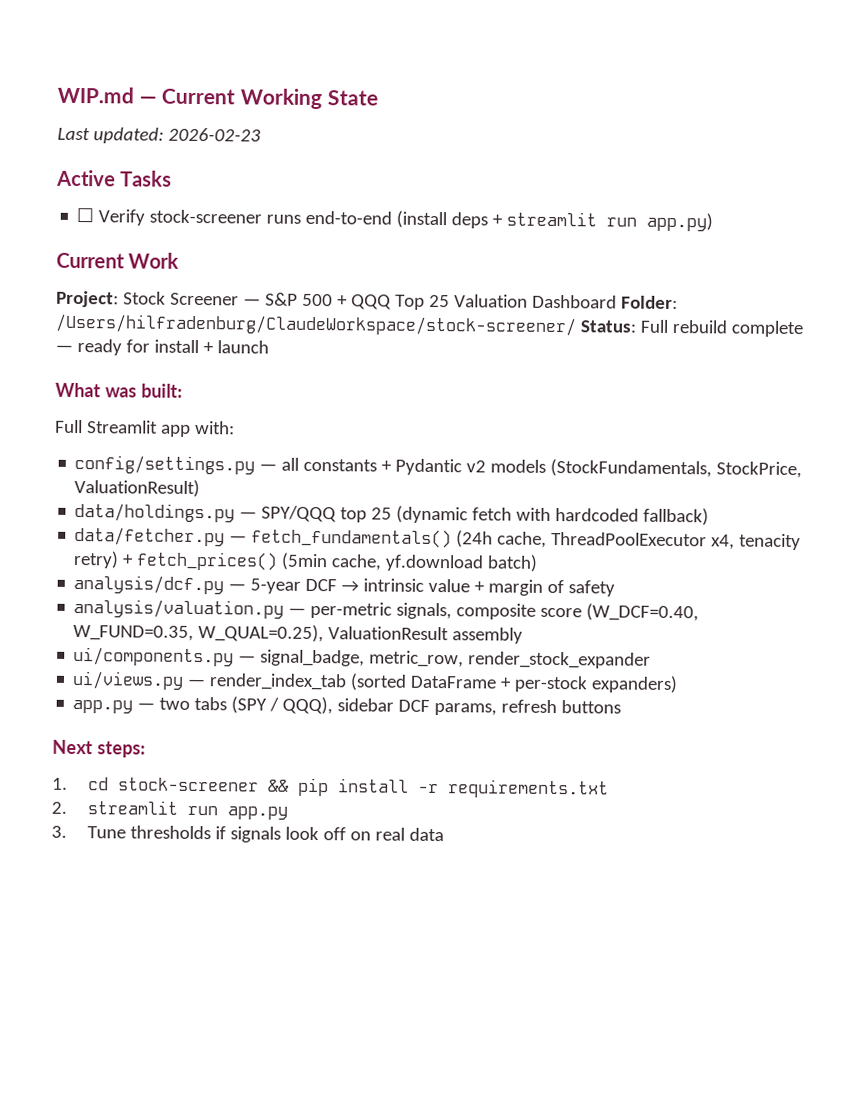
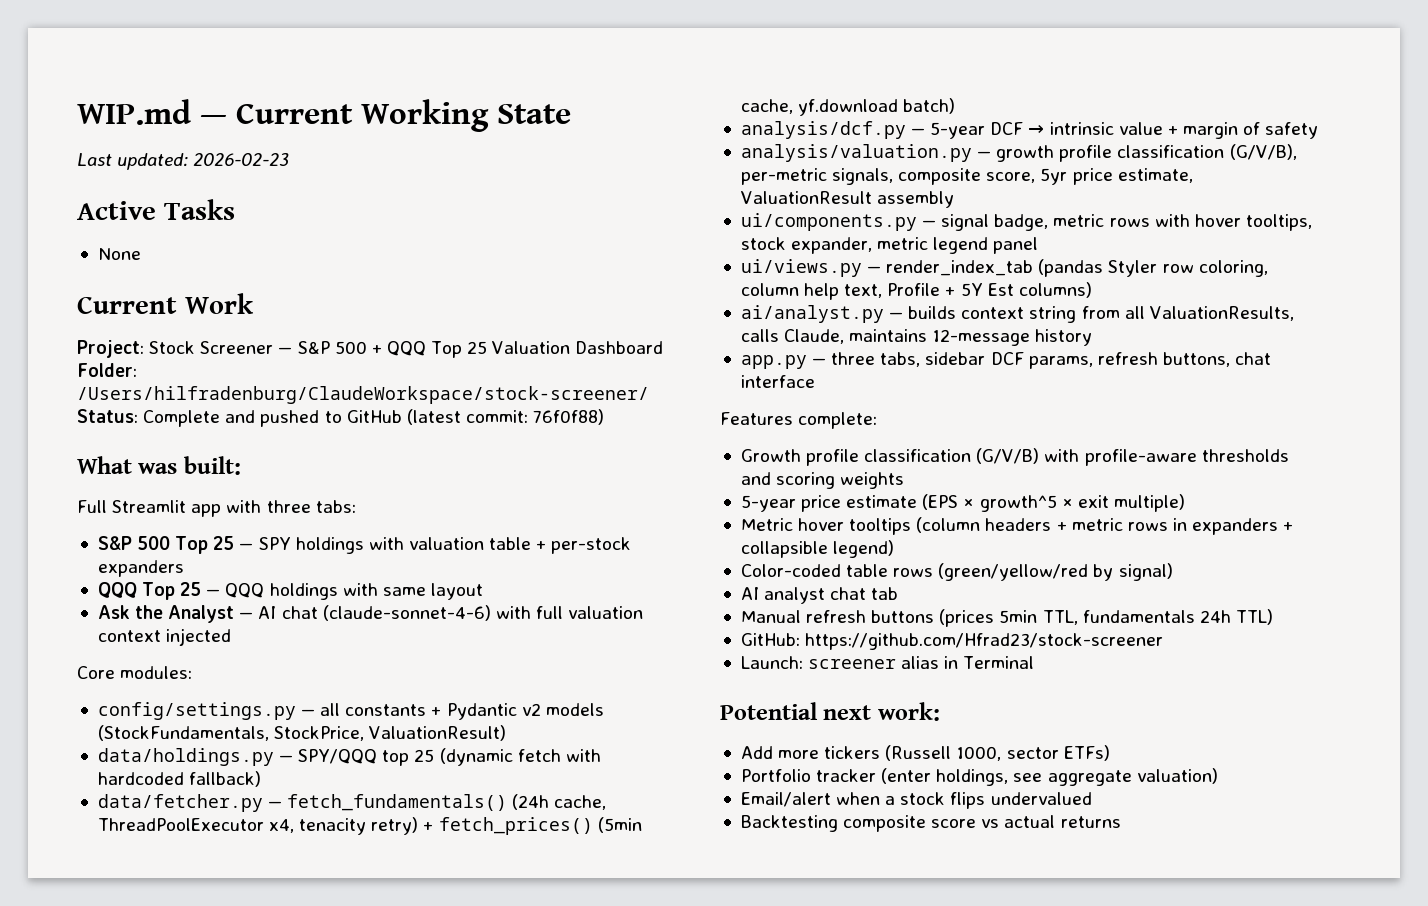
- ☐ Verify stock-screener runs end-to-end (install deps + streamlit run app.py)
+ None
- Project: Stock Screener — S&P 500 + QQQ Top 25 Valuation Dashboard Folder: /Users/hilfradenburg/ClaudeWorkspace/stock-screener/ Status: Full rebuild complete — ready for install + launch
+ Project: Stock Screener — S&P 500 + QQQ Top 25 Valuation Dashboard Folder: /Users/hilfradenburg/ClaudeWorkspace/stock-screener/ Status: Complete and pushed to GitHub (latest commit: 76f0f88)
- Full Streamlit app with:
+ Full Streamlit app with three tabs:
+ S&P 500 Top 25 — SPY holdings with valuation table + per-stock expanders
+ QQQ Top 25 — QQQ holdings with same layout
+ Ask the Analyst — AI chat (claude-sonnet-4-6) with full valuation context injected
+ Core modules:
- analysis/valuation.py — per-metric signals, composite score (W_DCF=0.40, W_FUND=0.35, W_QUAL=0.25), ValuationResult assembly
- ui/components.py — signal_badge, metric_row, render_stock_expander
- ui/views.py — render_index_tab (sorted DataFrame + per-stock expanders)
- app.py — two tabs (SPY / QQQ), sidebar DCF params, refresh buttons
- Next steps:
- 1. cd stock-screener && pip install -r requirements.txt
- 2. streamlit run app.py
- 3. Tune thresholds if signals look off on real data
+ analysis/valuation.py — growth profile classification (G/V/B), per-metric signals, composite score, 5yr price estimate, ValuationResult assembly
+ ui/components.py — signal badge, metric rows with hover tooltips, stock expander, metric legend panel
+ ui/views.py — render_index_tab (pandas Styler row coloring, column help text, Profile + 5Y Est columns)
+ ai/analyst.py — builds context string from all ValuationResults, calls Claude, maintains 12-message history
+ app.py — three tabs, sidebar DCF params, refresh buttons, chat interface
+ Features complete:
+ Growth profile classification (G/V/B) with profile-aware thresholds and scoring weights
+ 5-year price estimate (EPS × growth^5 × exit multiple)
+ Metric hover tooltips (column headers + metric rows in expanders + collapsible legend)
+ Color-coded table rows (green/yellow/red by signal)
+ AI analyst chat tab
+ Manual refresh buttons (prices 5min TTL, fundamentals 24h TTL)
+ GitHub: https://github.com/Hfrad23/stock-screener
+ Launch: screener alias in Terminal
+ Potential next work:
+ Add more tickers (Russell 1000, sector ETFs)
+ Portfolio tracker (enter holdings, see aggregate valuation)
+ Email/alert when a stock flips undervalued
+ Backtesting composite score vs actual returns

